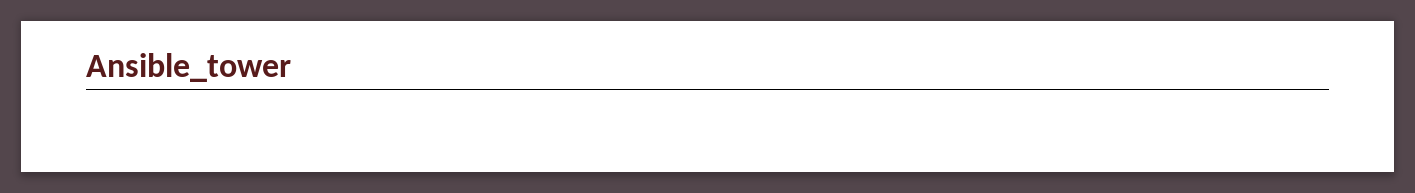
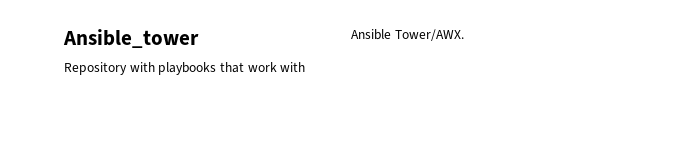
+ Repository with playbooks that work with Ansible Tower/AWX.

